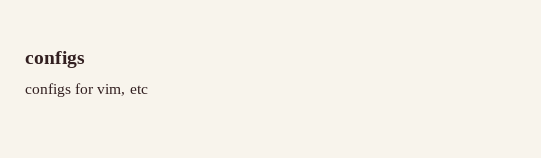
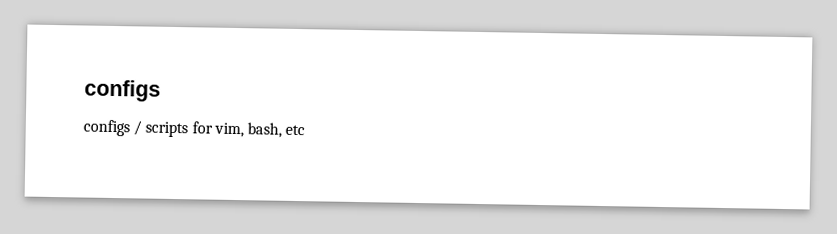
- configs for vim, etc
+ configs / scripts for vim, bash, etc

